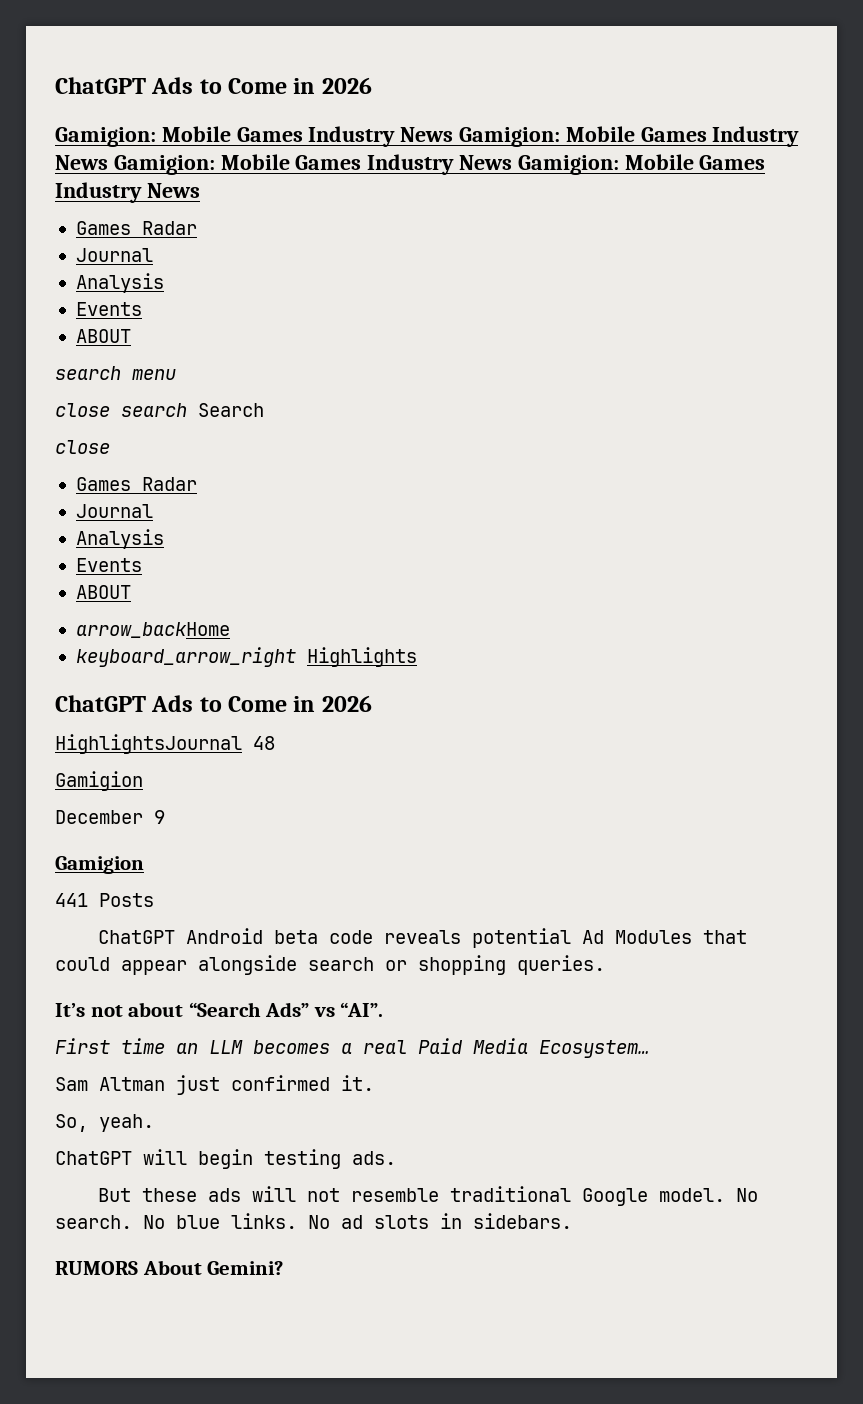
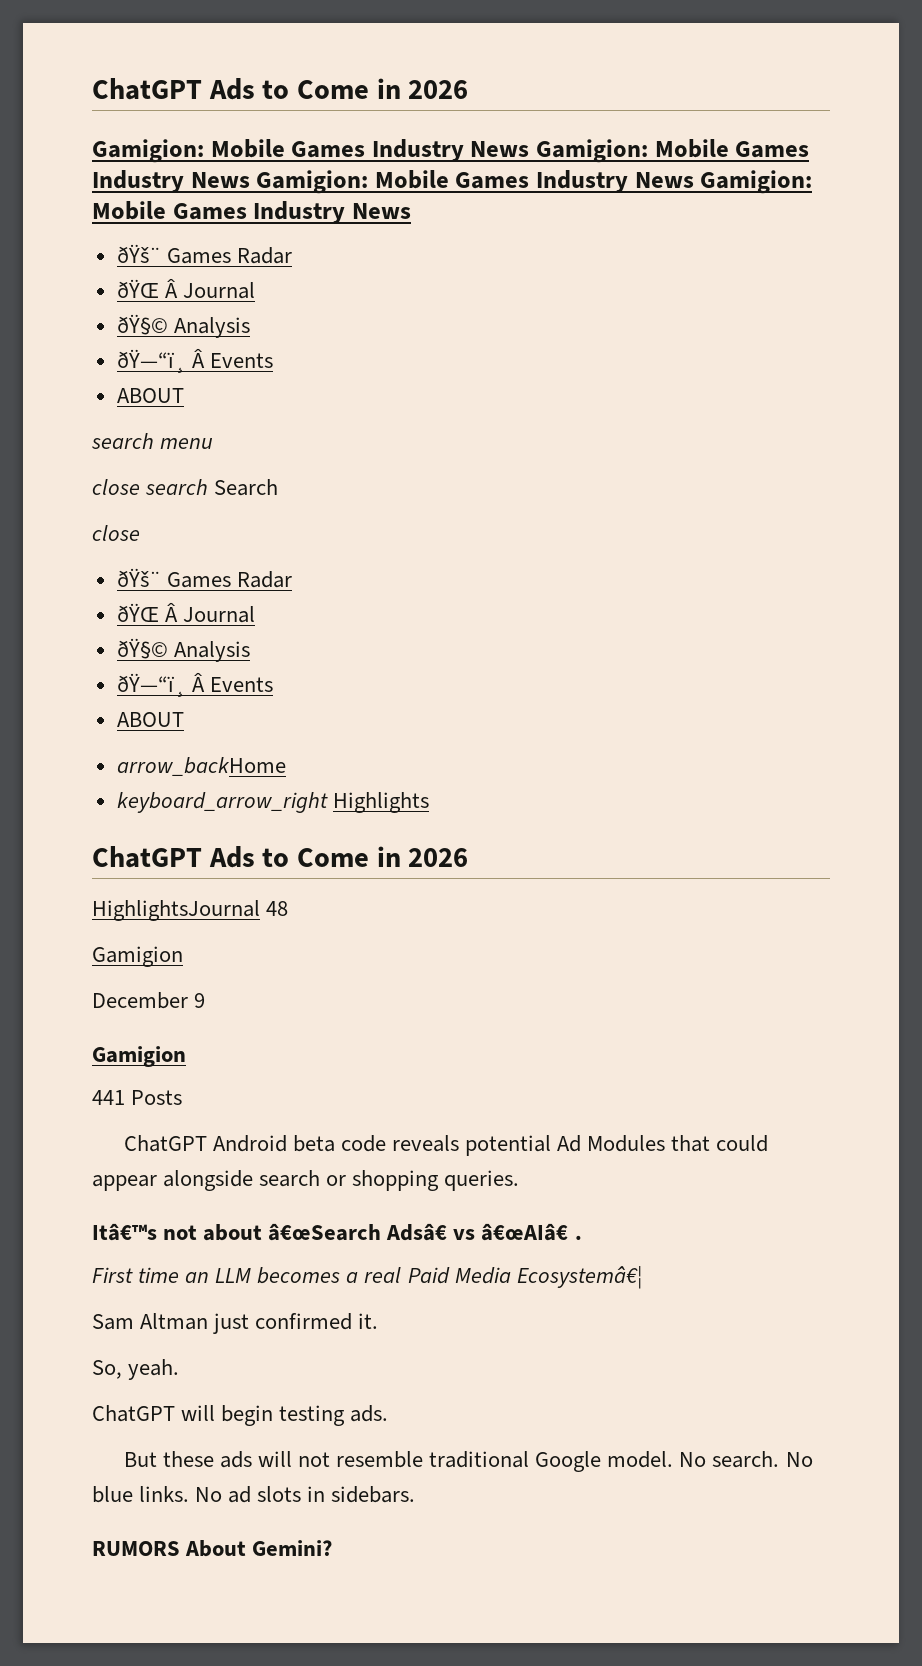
  Gamigion: Mobile Games Industry News Gamigion: Mobile Games Industry News Gamigion: Mobile Games Industry News Gamigion: Mobile Games Industry News
- Games Radar
- Journal
- Analysis
- Events
+ ðŸš¨ Games Radar
+ ðŸŒ Â Journal
+ ðŸ§© Analysis
+ ðŸ—“ï¸ Â Events
  close search Search
  close
- Games Radar
- Journal
- Analysis
- Events
+ ðŸš¨ Games Radar
+ ðŸŒ Â Journal
+ ðŸ§© Analysis
+ ðŸ—“ï¸ Â Events
- It’s not about “Search Ads” vs “AI”.
+ Itâ€™s not about â€œSearch Adsâ€ vs â€œAIâ€ .
- First time an LLM becomes a real Paid Media Ecosystem…
+ First time an LLM becomes a real Paid Media Ecosystemâ€¦

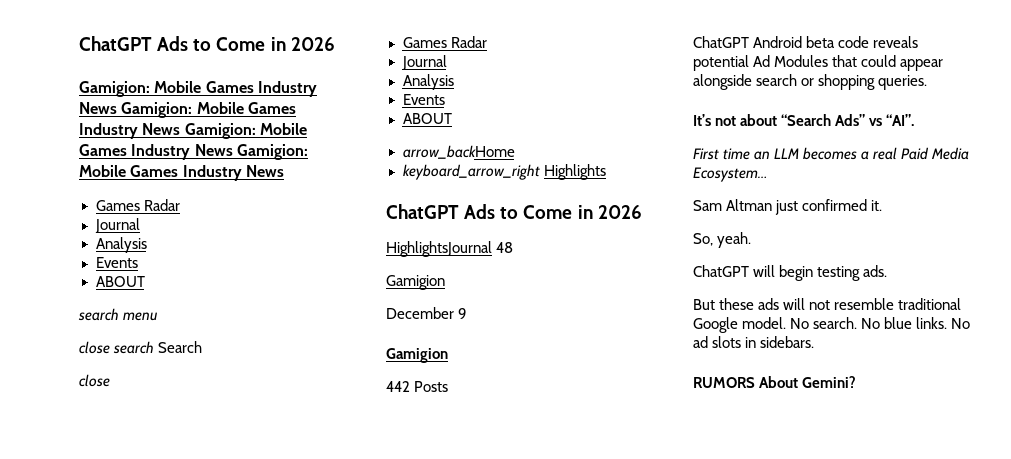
  Gamigion: Mobile Games Industry News Gamigion: Mobile Games Industry News Gamigion: Mobile Games Industry News Gamigion: Mobile Games Industry News
- ðŸš¨ Games Radar
- ðŸŒ Â Journal
- ðŸ§© Analysis
- ðŸ—“ï¸ Â Events
+ Games Radar
+ Journal
+ Analysis
+ Events
  close search Search
  close
- ðŸš¨ Games Radar
- ðŸŒ Â Journal
- ðŸ§© Analysis
- ðŸ—“ï¸ Â Events
+ Games Radar
+ Journal
+ Analysis
+ Events
- 441 Posts
+ 442 Posts
- Itâ€™s not about â€œSearch Adsâ€ vs â€œAIâ€ .
+ It’s not about “Search Ads” vs “AI”.
- First time an LLM becomes a real Paid Media Ecosystemâ€¦
+ First time an LLM becomes a real Paid Media Ecosystem…

